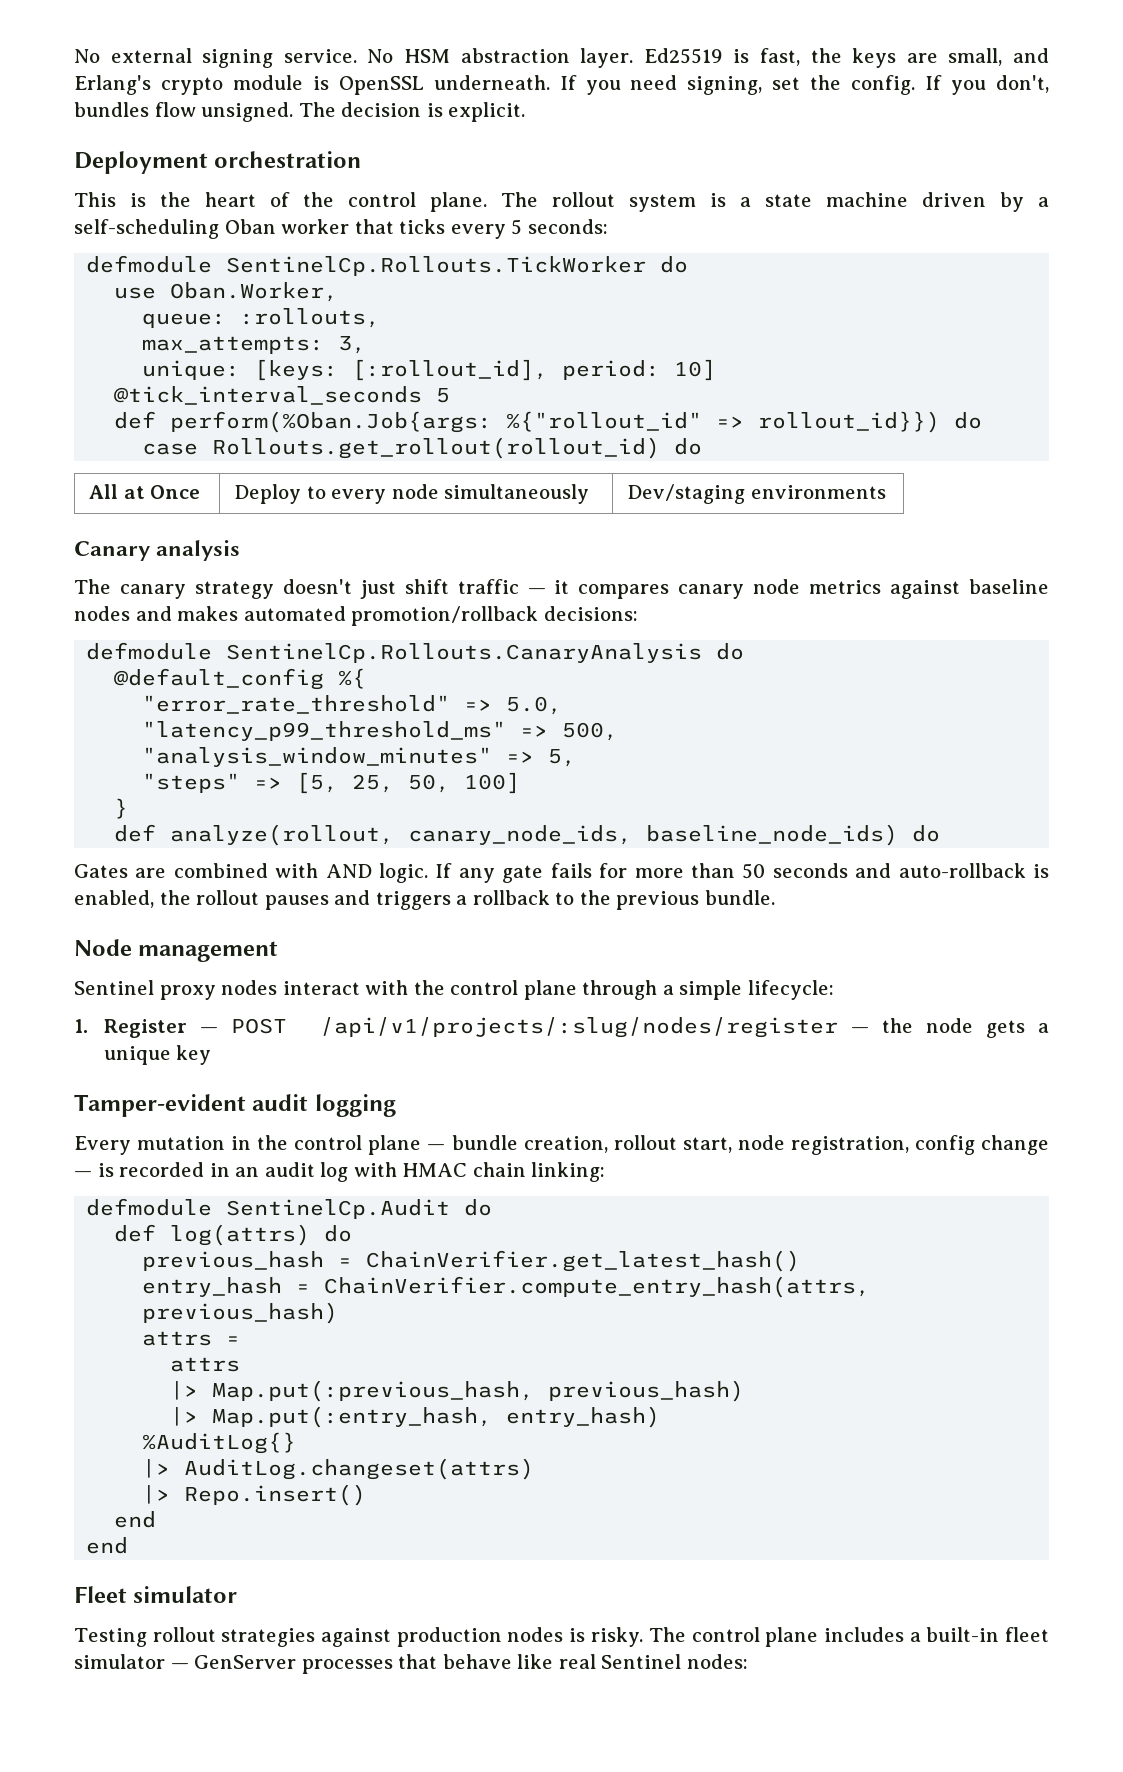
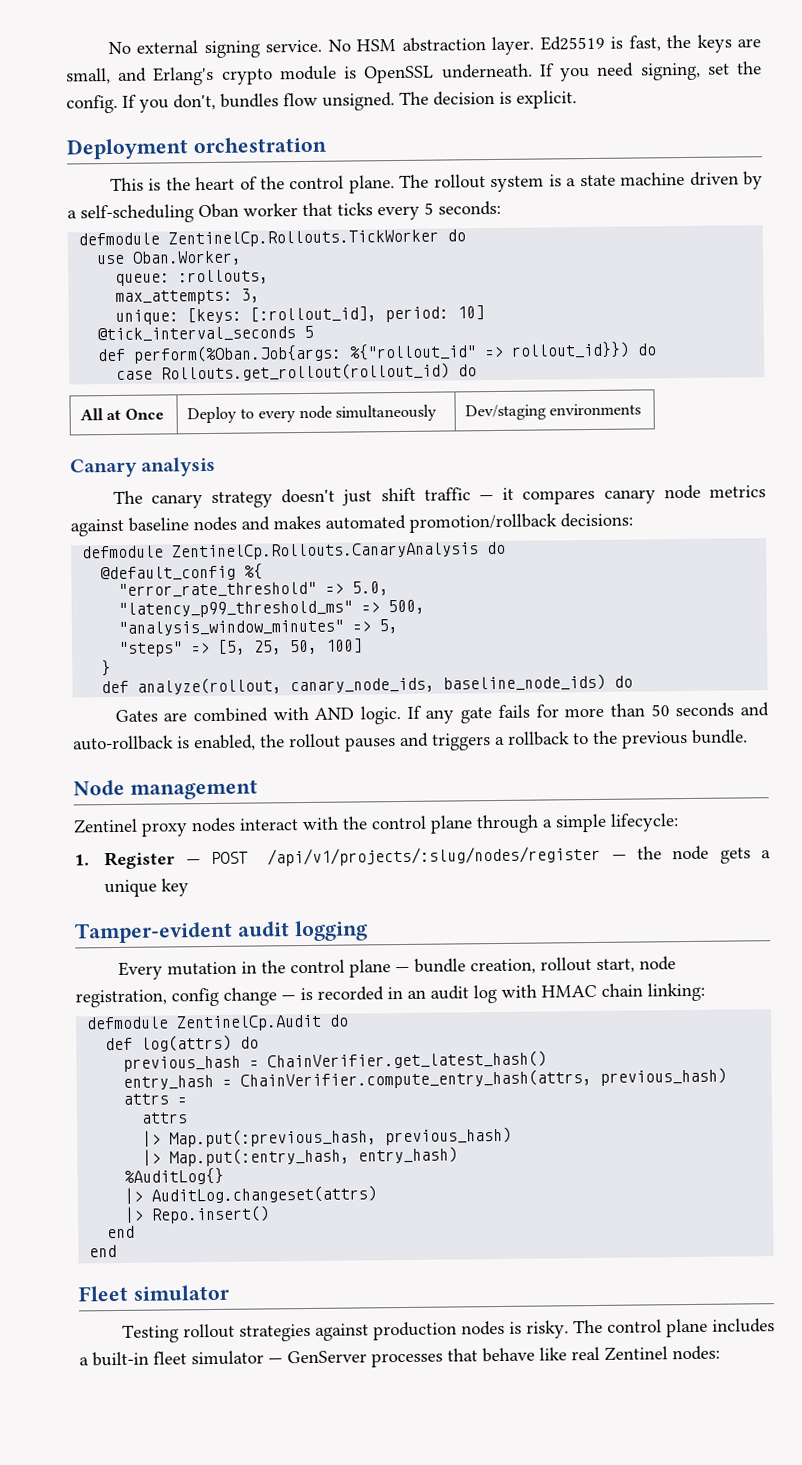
- defmodule SentinelCp.Rollouts.TickWorker do
+ defmodule ZentinelCp.Rollouts.TickWorker do
- defmodule SentinelCp.Rollouts.CanaryAnalysis do
+ defmodule ZentinelCp.Rollouts.CanaryAnalysis do
- Sentinel proxy nodes interact with the control plane through a simple lifecycle:
+ Zentinel proxy nodes interact with the control plane through a simple lifecycle:
- defmodule SentinelCp.Audit do
+ defmodule ZentinelCp.Audit do
- The control plane includes a built-in fleet simulator — GenServer processes that behave like real Sentinel nodes:
+ The control plane includes a built-in fleet simulator — GenServer processes that behave like real Zentinel nodes:

